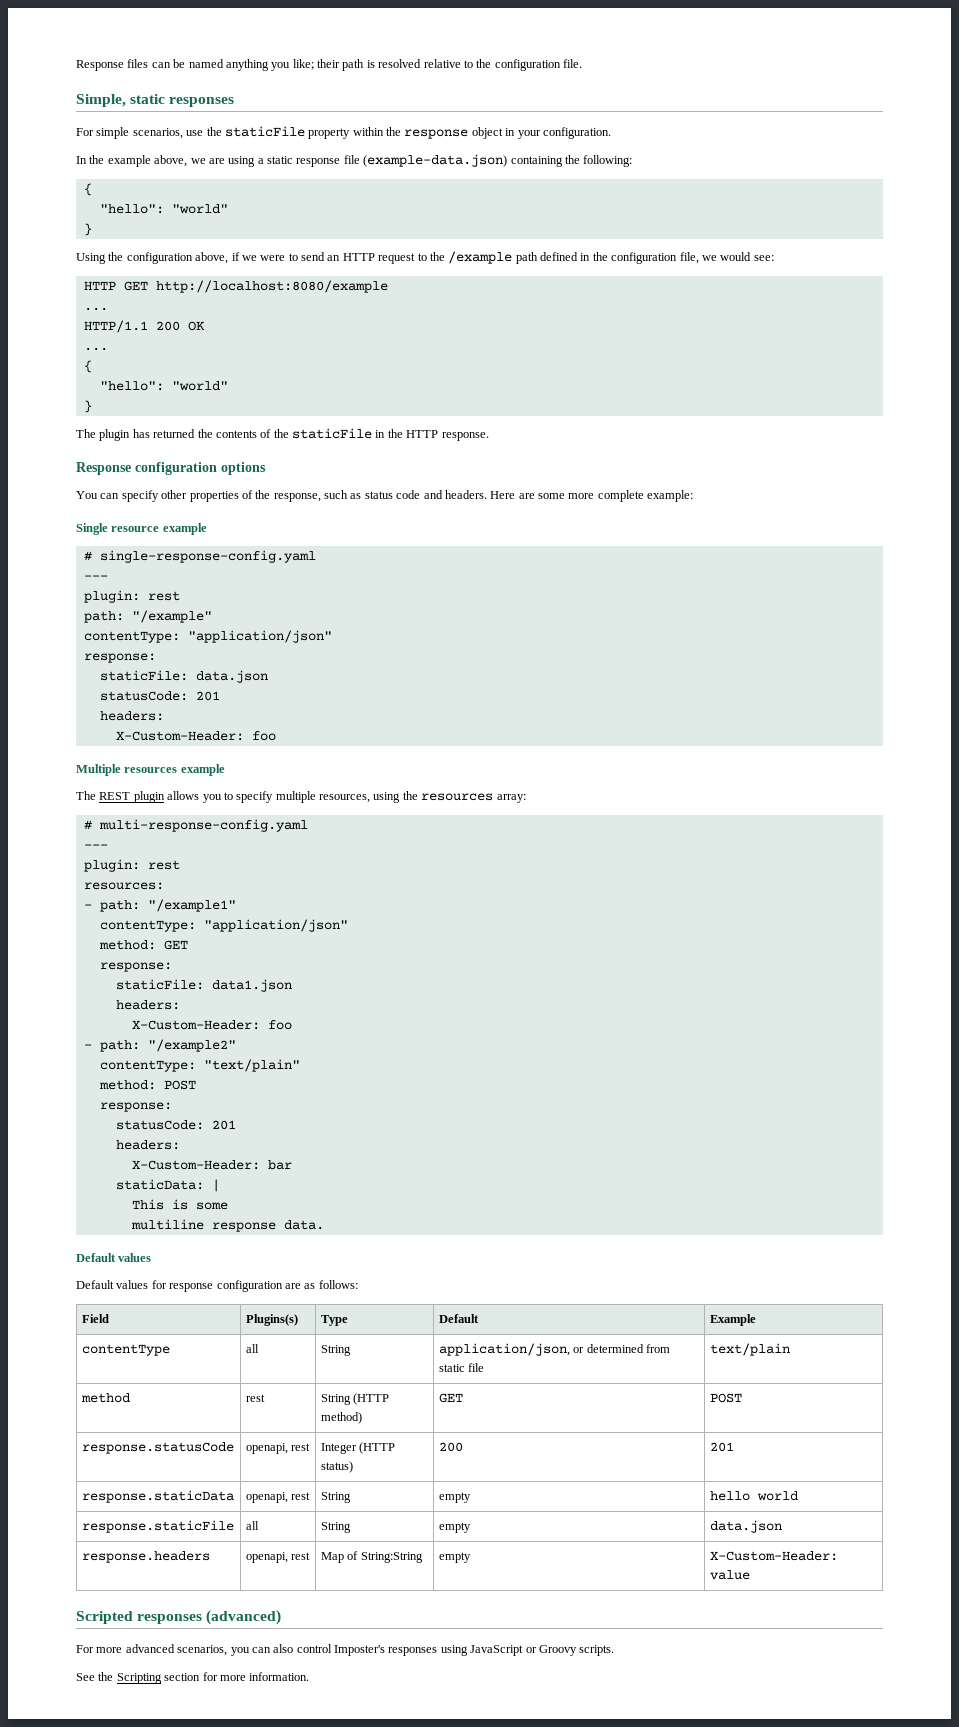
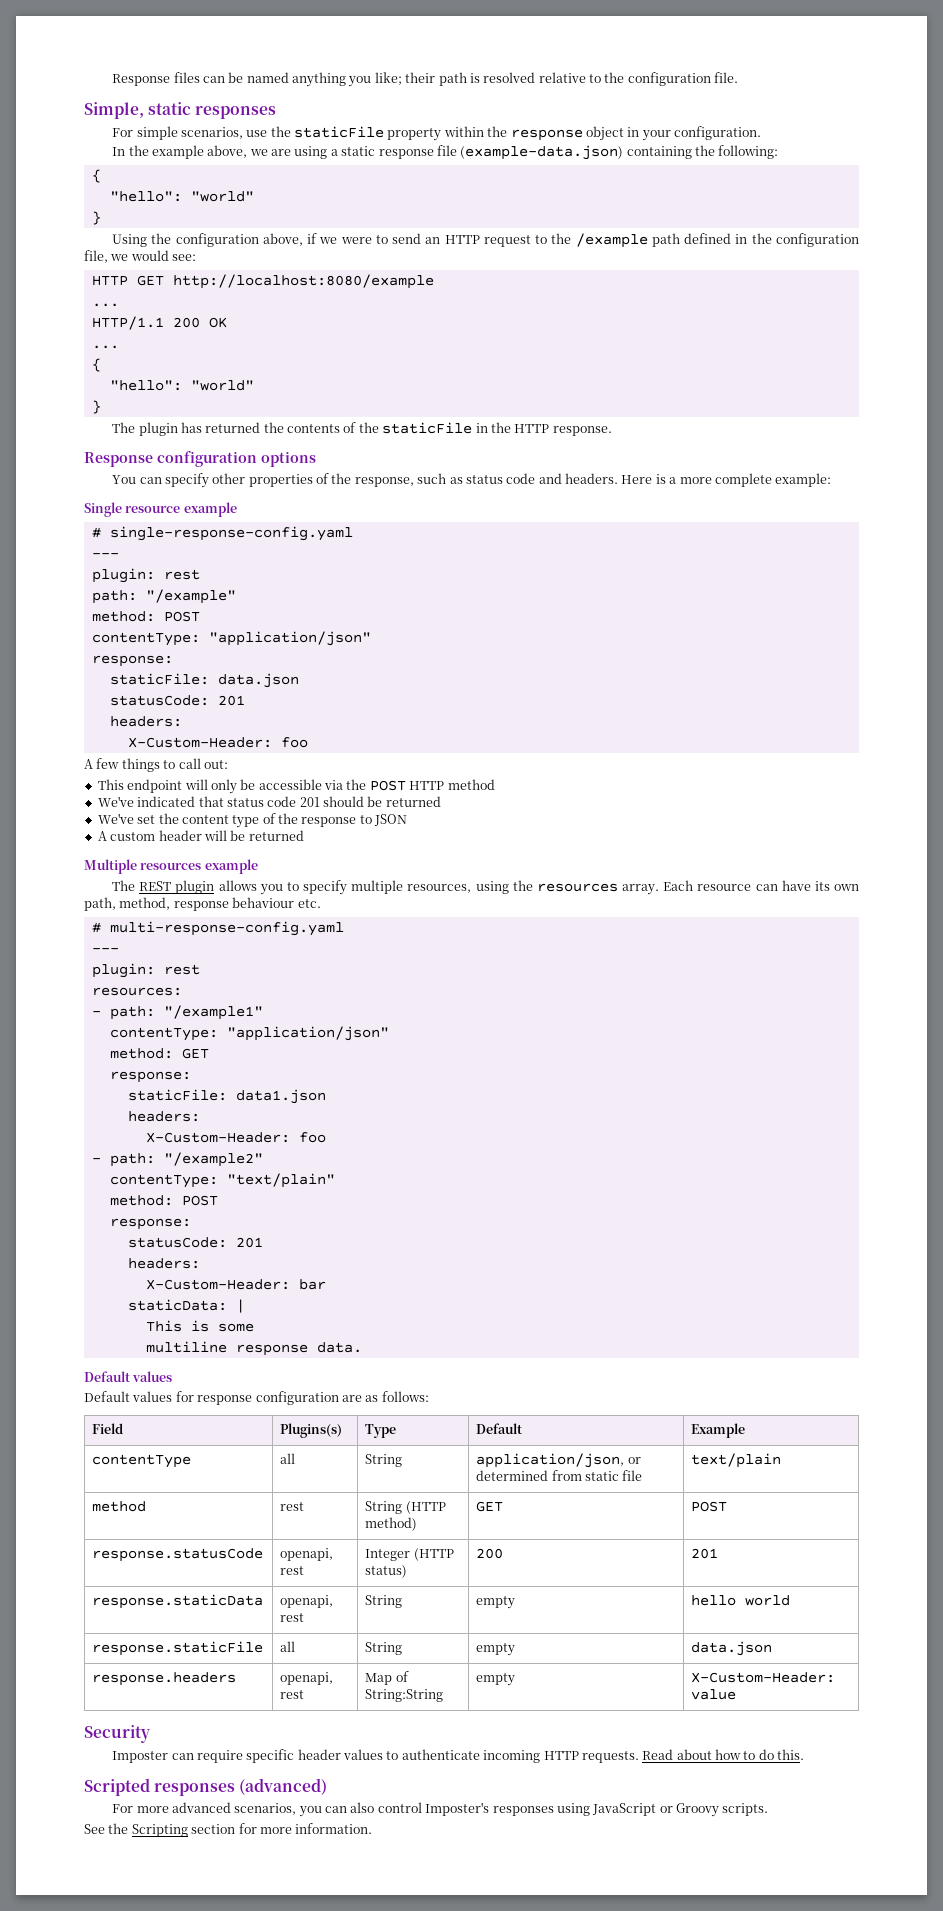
- Here are some more complete example:
+ Here is a more complete example:
  path: "/example"
+ method: POST
+ A few things to call out:
+ This endpoint will only be accessible via the POST HTTP method
+ We've indicated that status code 201 should be returned
+ We've set the content type of the response to JSON
+ A custom header will be returned
- The REST plugin allows you to specify multiple resources, using the resources array:
+ The REST plugin allows you to specify multiple resources, using the resources array. Each resource can have its own path, method, response behaviour etc.
+ Security
+ Imposter can require specific header values to authenticate incoming HTTP requests. Read about how to do this.

